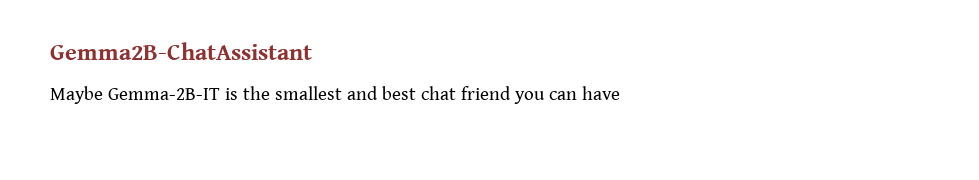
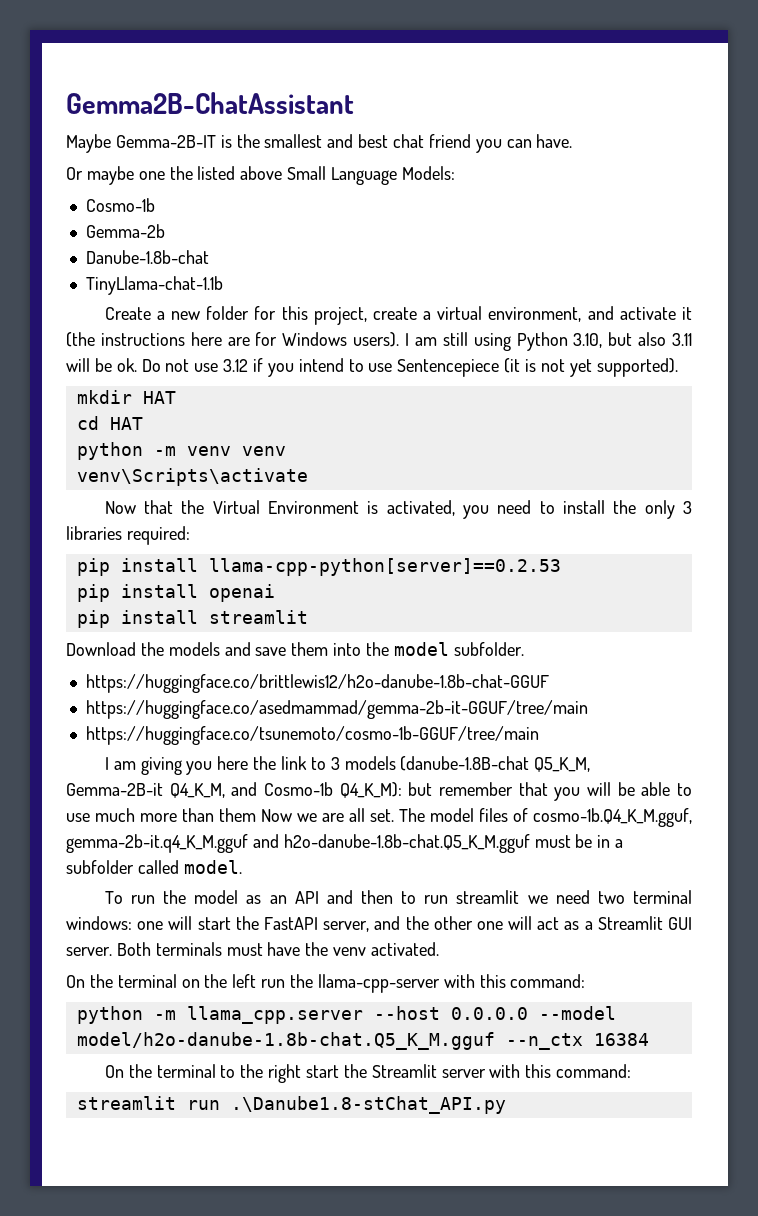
- Maybe Gemma-2B-IT is the smallest and best chat friend you can have
+ Maybe Gemma-2B-IT is the smallest and best chat friend you can have.
+ Or maybe one the listed above Small Language Models:
+ Cosmo-1b
+ Gemma-2b
+ Danube-1.8b-chat
+ TinyLlama-chat-1.1b
+ Create a new folder for this project, create a virtual environment, and activate it (the instructions here are for Windows users). I am still using Python 3.10, but also 3.11 will be ok. Do not use 3.12 if you intend to use Sentencepiece (it is not yet supported).
+ mkdir HAT
+ cd HAT
+ python -m venv venv
+ venv\Scripts\activate
+ Now that the Virtual Environment is activated, you need to install the only 3 libraries required:
+ pip install llama-cpp-python[server]==0.2.53
+ pip install openai
+ pip install streamlit
+ Download the models and save them into the model subfolder.
+ https://huggingface.co/brittlewis12/h2o-danube-1.8b-chat-GGUF
+ https://huggingface.co/asedmammad/gemma-2b-it-GGUF/tree/main
+ https://huggingface.co/tsunemoto/cosmo-1b-GGUF/tree/main
+ I am giving you here the link to 3 models (danube-1.8B-chat Q5_K_M, Gemma-2B-it Q4_K_M, and Cosmo-1b Q4_K_M): but remember that you will be able to use much more than them Now we are all set. The model files of cosmo-1b.Q4_K_M.gguf, gemma-2b-it.q4_K_M.gguf and h2o-danube-1.8b-chat.Q5_K_M.gguf must be in a subfolder called model.
+ To run the model as an API and then to run streamlit we need two terminal windows: one will start the FastAPI server, and the other one will act as a Streamlit GUI server. Both terminals must have the venv activated.
+ On the terminal on the left run the llama-cpp-server with this command:
+ python -m llama_cpp.server --host 0.0.0.0 --model model/h2o-danube-1.8b-chat.Q5_K_M.gguf --n_ctx 16384
+ On the terminal to the right start the Streamlit server with this command:
+ streamlit run .\Danube1.8-stChat_API.py

